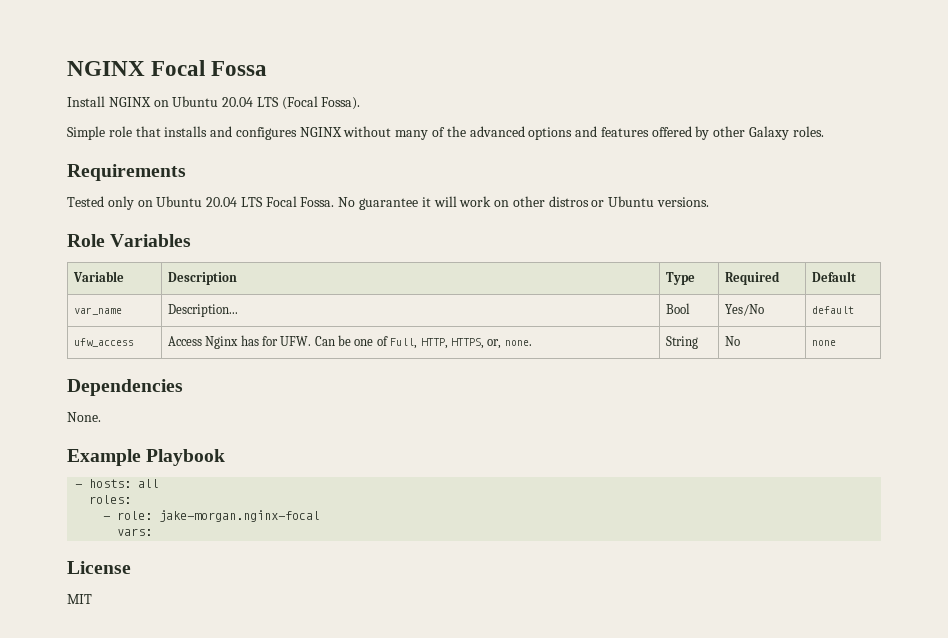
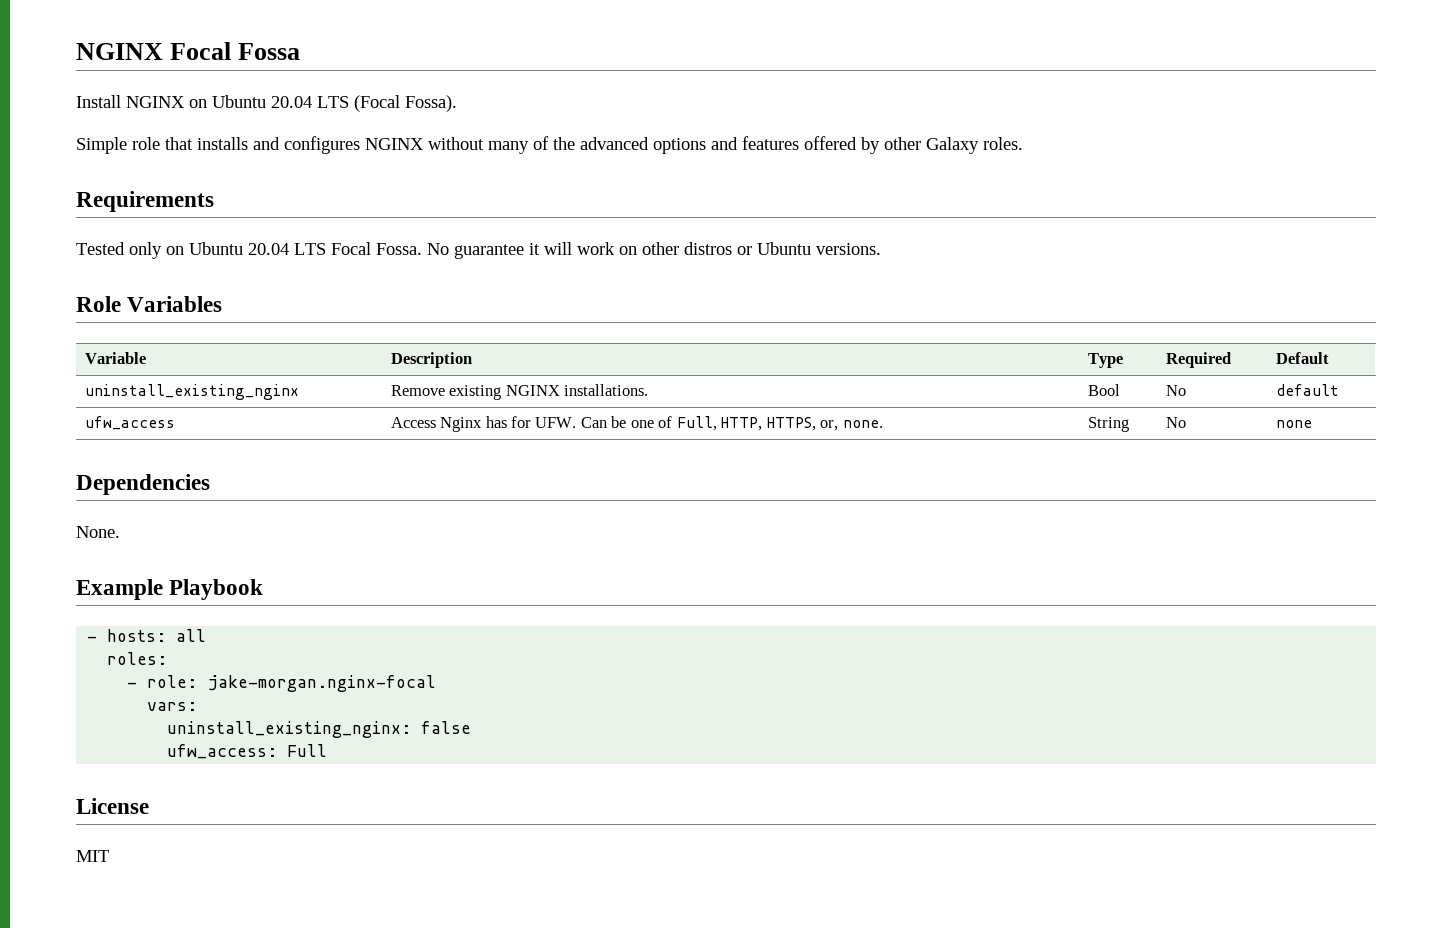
- var_name | Description... | Bool | Yes/No | default
+ uninstall_existing_nginx | Remove existing NGINX installations. | Bool | No | default
+ uninstall_existing_nginx: false
+ ufw_access: Full

